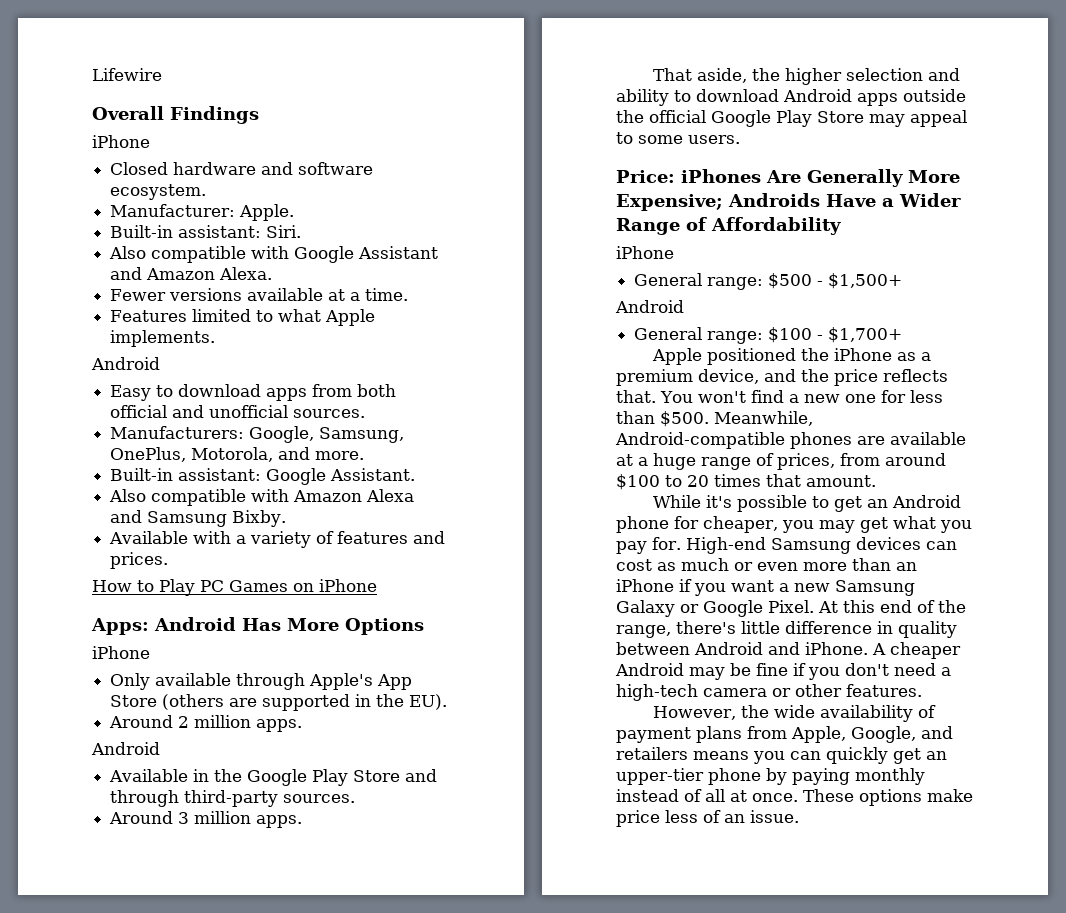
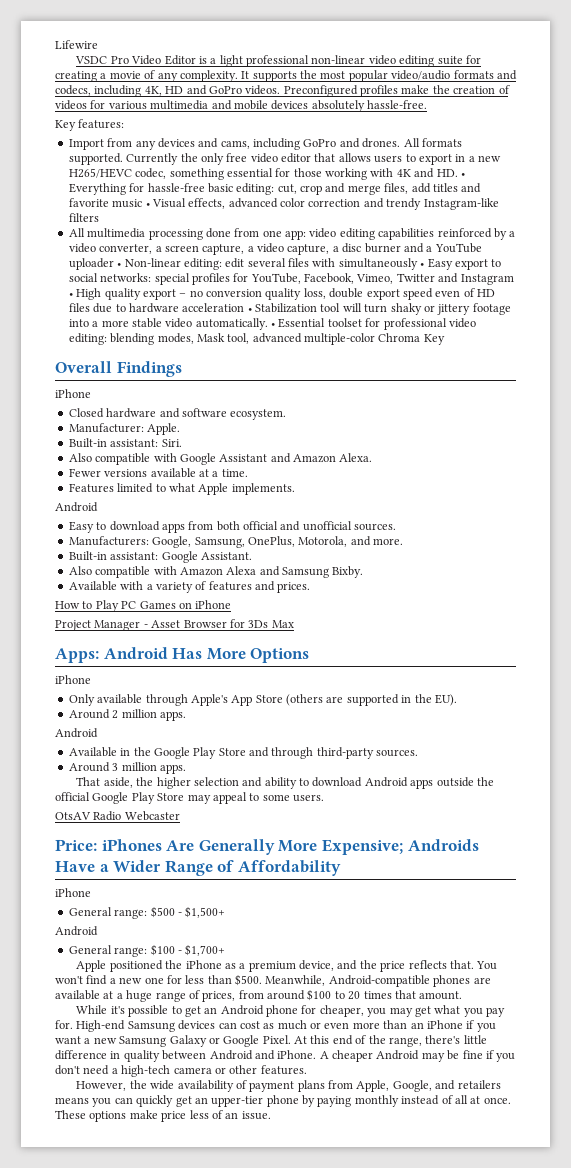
+ VSDC Pro Video Editor is a light professional non-linear video editing suite for creating a movie of any complexity. It supports the most popular video/audio formats and codecs, including 4K, HD and GoPro videos. Preconfigured profiles make the creation of videos for various multimedia and mobile devices absolutely hassle-free.
+ Key features:
+ Import from any devices and cams, including GoPro and drones. All formats supported. Сurrently the only free video editor that allows users to export in a new H265/HEVC codec, something essential for those working with 4K and HD. • Everything for hassle-free basic editing: cut, crop and merge files, add titles and favorite music • Visual effects, advanced color correction and trendy Instagram-like filters
+ All multimedia processing done from one app: video editing capabilities reinforced by a video converter, a screen capture, a video capture, a disc burner and a YouTube uploader • Non-linear editing: edit several files with simultaneously • Easy export to social networks: special profiles for YouTube, Facebook, Vimeo, Twitter and Instagram • High quality export – no conversion quality loss, double export speed even of HD files due to hardware acceleration • Stabilization tool will turn shaky or jittery footage into a more stable video automatically. • Essential toolset for professional video editing: blending modes, Mask tool, advanced multiple-color Chroma Key
+ Project Manager - Asset Browser for 3Ds Max
+ OtsAV Radio Webcaster

